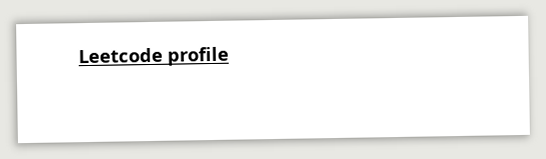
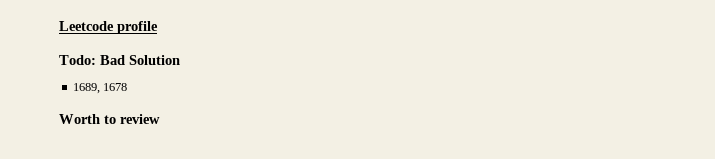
+ Todo: Bad Solution
+ 1689, 1678
+ Worth to review

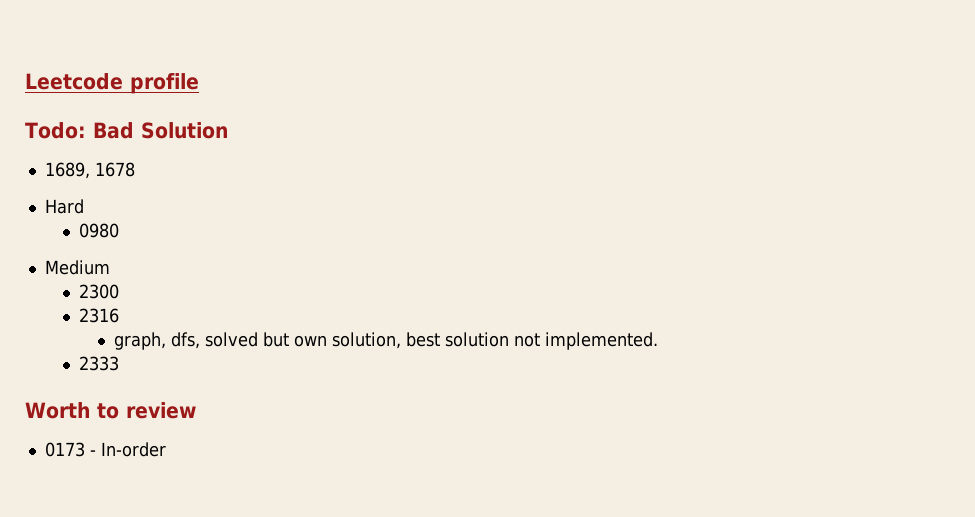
+ Hard
+ 0980
+ Medium
+ 2300
+ 2316
+ graph, dfs, solved but own solution, best solution not implemented.
+ 2333
+ 0173 - In-order

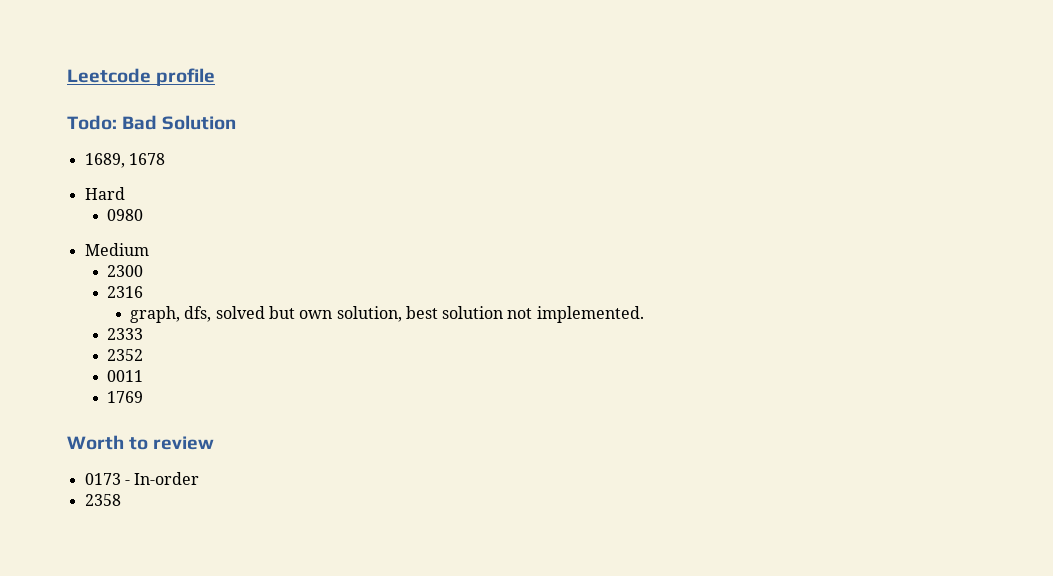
+ 2352
+ 0011
+ 1769
+ 2358

